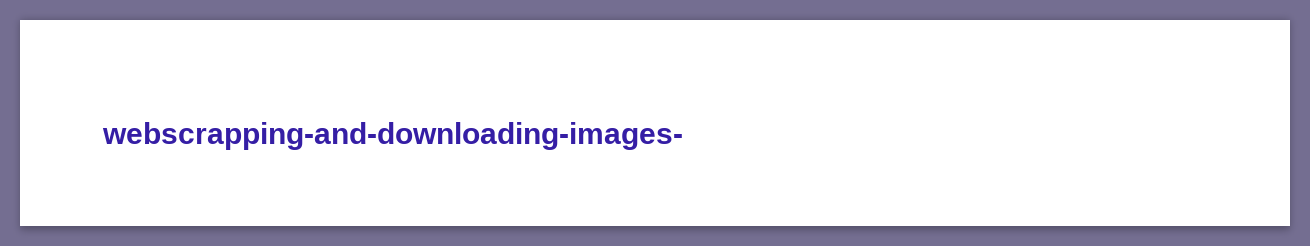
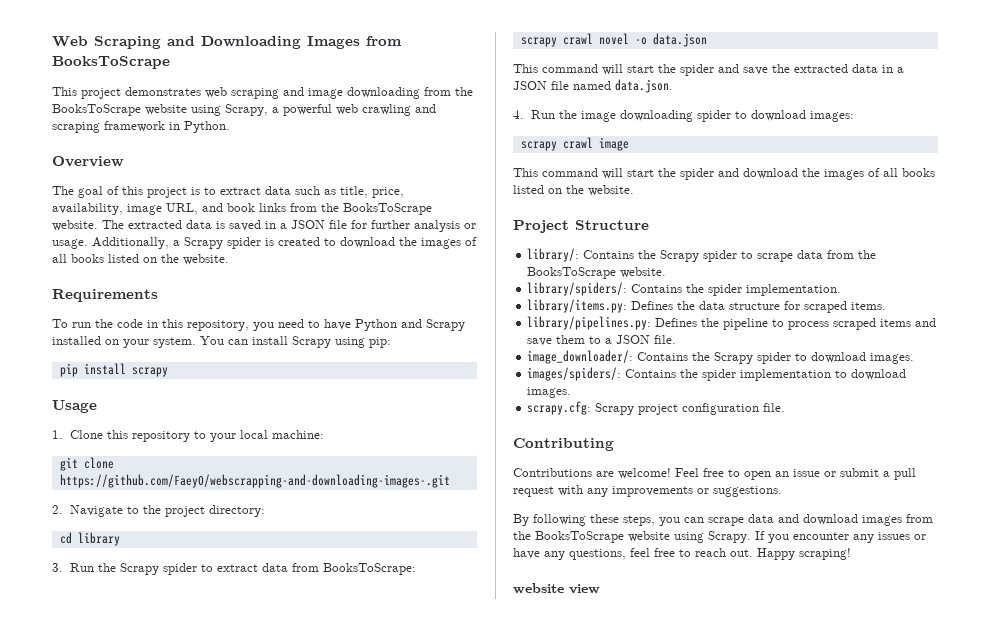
- webscrapping-and-downloading-images-
+ Web Scraping and Downloading Images from BooksToScrape
+ This project demonstrates web scraping and image downloading from the BooksToScrape website using Scrapy, a powerful web crawling and scraping framework in Python.
+ Overview
+ The goal of this project is to extract data such as title, price, availability, image URL, and book links from the BooksToScrape website. The extracted data is saved in a JSON file for further analysis or usage. Additionally, a Scrapy spider is created to download the images of all books listed on the website.
+ Requirements
+ To run the code in this repository, you need to have Python and Scrapy installed on your system. You can install Scrapy using pip:
+ pip install scrapy
+ Usage
+ 1. Clone this repository to your local machine:
+ git clone https://github.com/FaeyO/webscrapping-and-downloading-images-.git
+ 2. Navigate to the project directory:
+ cd library
+ 3. Run the Scrapy spider to extract data from BooksToScrape:
+ scrapy crawl novel -o data.json
+ This command will start the spider and save the extracted data in a JSON file named data.json.
+ 4. Run the image downloading spider to download images:
+ scrapy crawl image
+ This command will start the spider and download the images of all books listed on the website.
+ Project Structure
+ library/: Contains the Scrapy spider to scrape data from the BooksToScrape website.
+ library/spiders/: Contains the spider implementation.
+ library/items.py: Defines the data structure for scraped items.
+ library/pipelines.py: Defines the pipeline to process scraped items and save them to a JSON file.
+ image_downloader/: Contains the Scrapy spider to download images.
+ images/spiders/: Contains the spider implementation to download images.
+ scrapy.cfg: Scrapy project configuration file.
+ Contributing
+ Contributions are welcome! Feel free to open an issue or submit a pull request with any improvements or suggestions.
+ By following these steps, you can scrape data and download images from the BooksToScrape website using Scrapy. If you encounter any issues or have any questions, feel free to reach out. Happy scraping!
+ website view

